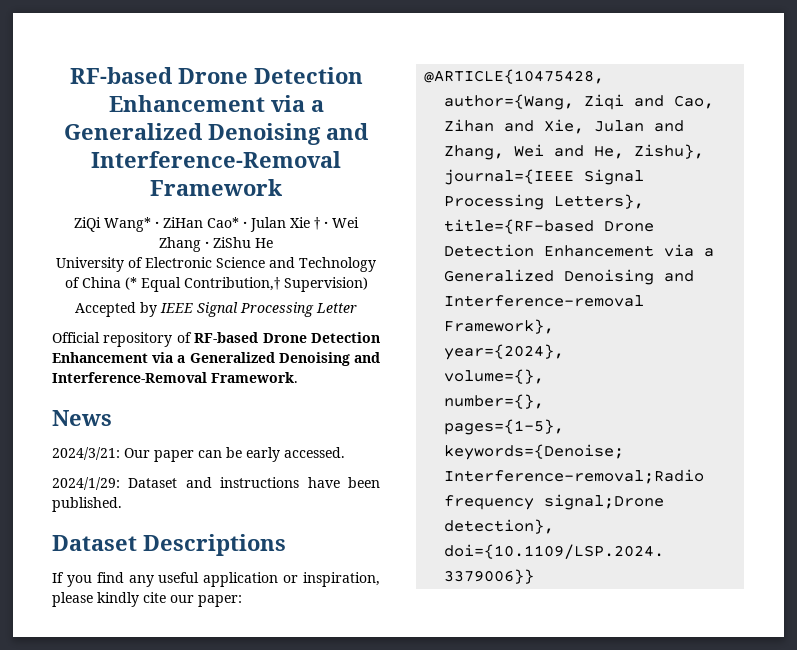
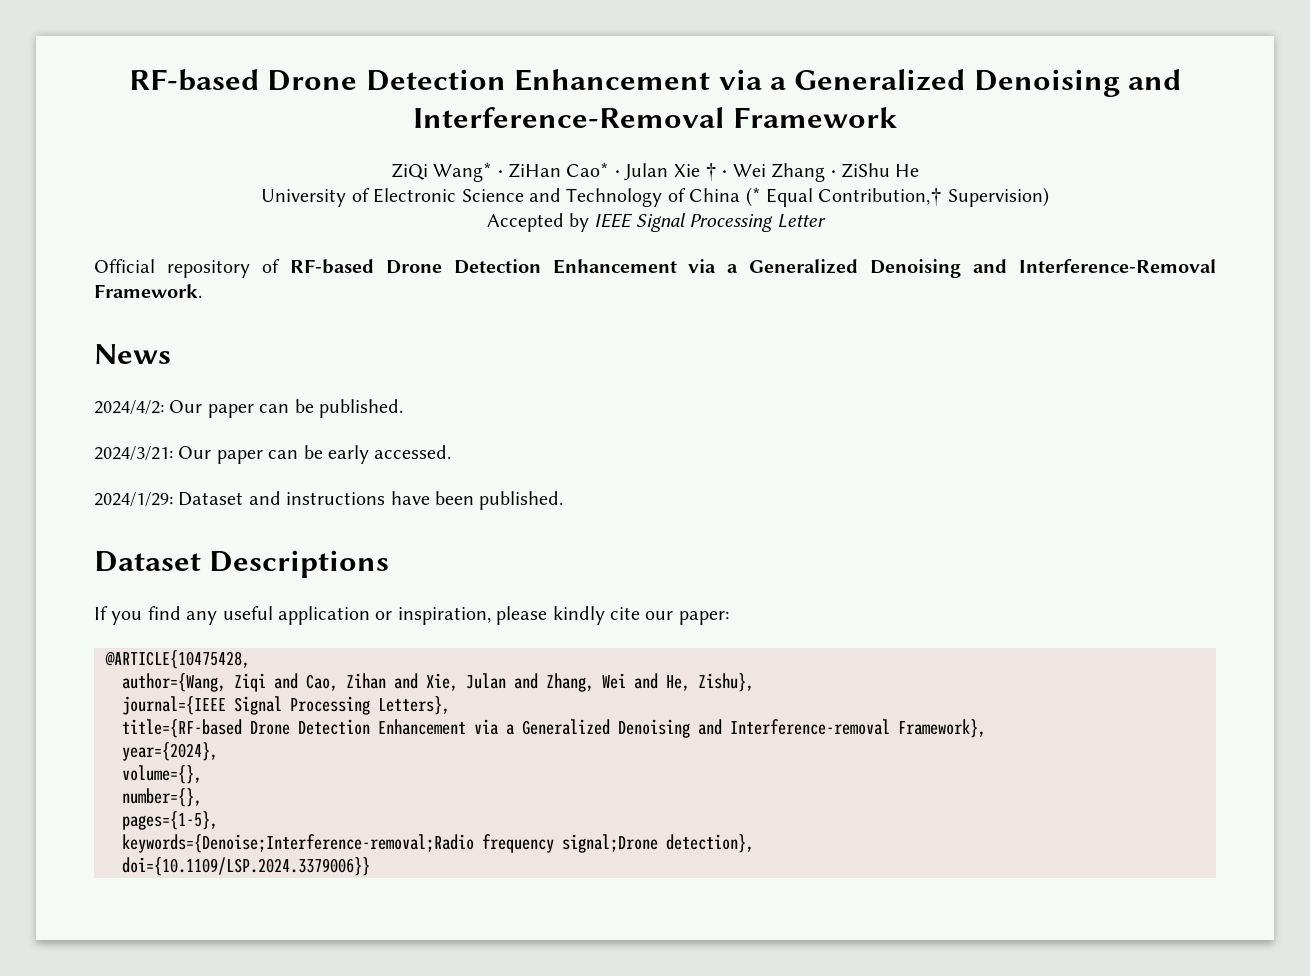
+ 2024/4/2: Our paper can be published.

